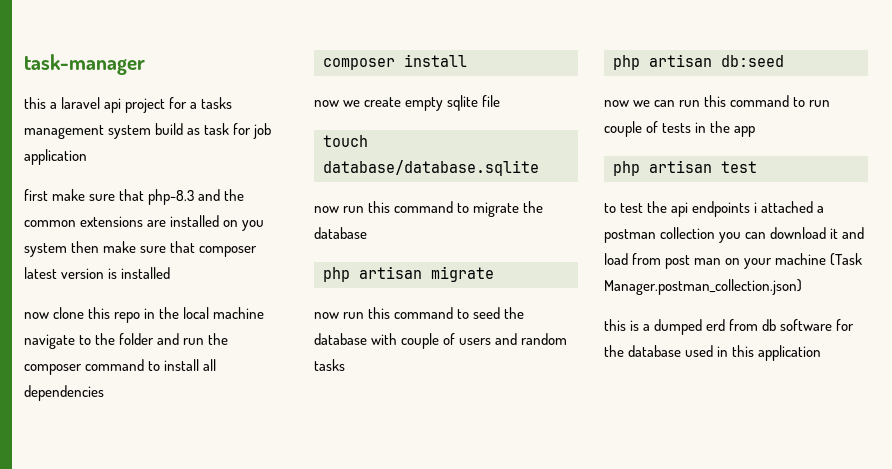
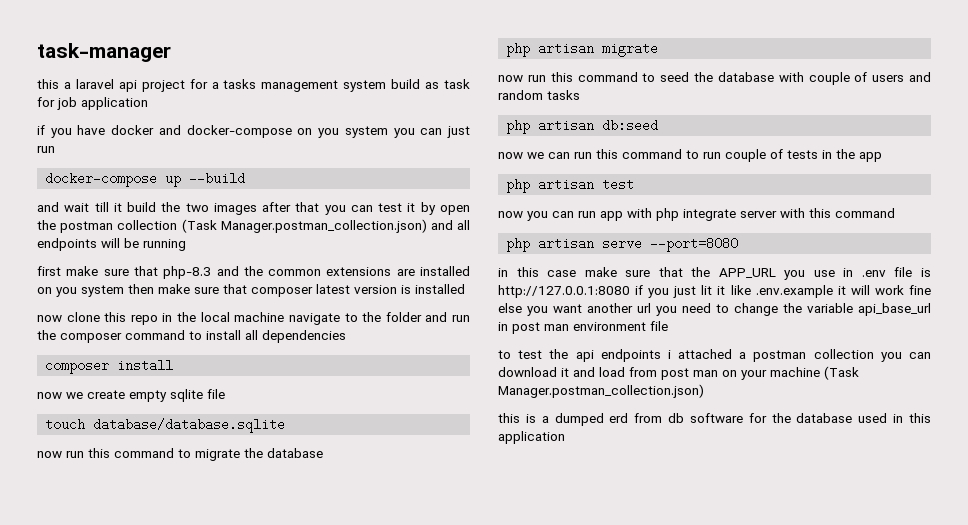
+ if you have docker and docker-compose on you system you can just run
+ docker-compose up --build
+ and wait till it build the two images after that you can test it by open the postman collection (Task Manager.postman_collection.json) and all endpoints will be running
+ now you can run app with php integrate server with this command
+ php artisan serve --port=8080
+ in this case make sure that the APP_URL you use in .env file is http://127.0.0.1:8080 if you just lit it like .env.example it will work fine else you want another url you need to change the variable api_base_url in post man environment file

